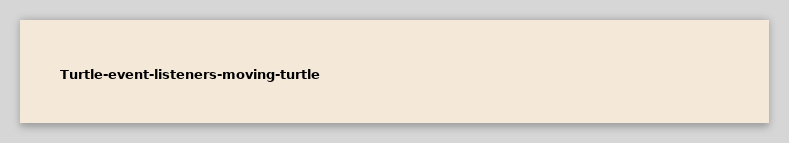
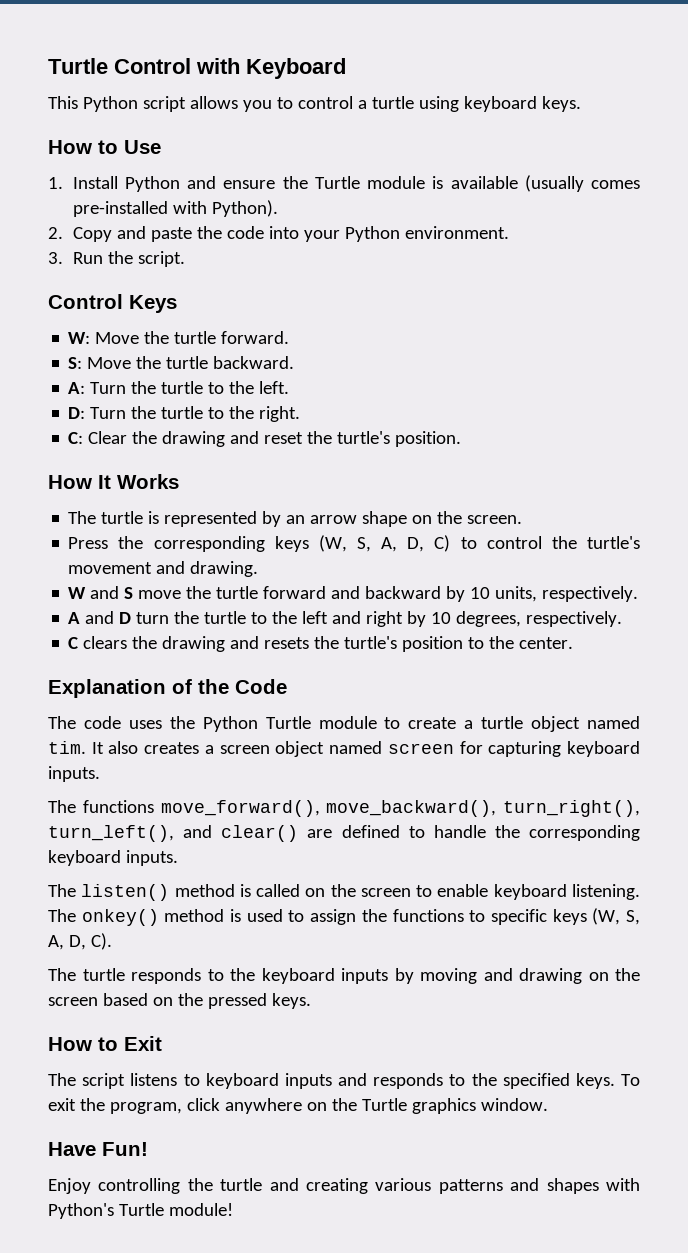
- Turtle-event-listeners-moving-turtle
+ Turtle Control with Keyboard
+ This Python script allows you to control a turtle using keyboard keys.
+ How to Use
+ 1. Install Python and ensure the Turtle module is available (usually comes pre-installed with Python).
+ 2. Copy and paste the code into your Python environment.
+ 3. Run the script.
+ Control Keys
+ W: Move the turtle forward.
+ S: Move the turtle backward.
+ A: Turn the turtle to the left.
+ D: Turn the turtle to the right.
+ C: Clear the drawing and reset the turtle's position.
+ How It Works
+ The turtle is represented by an arrow shape on the screen.
+ Press the corresponding keys (W, S, A, D, C) to control the turtle's movement and drawing.
+ W and S move the turtle forward and backward by 10 units, respectively.
+ A and D turn the turtle to the left and right by 10 degrees, respectively.
+ C clears the drawing and resets the turtle's position to the center.
+ Explanation of the Code
+ The code uses the Python Turtle module to create a turtle object named tim. It also creates a screen object named screen for capturing keyboard inputs.
+ The functions move_forward(), move_backward(), turn_right(), turn_left(), and clear() are defined to handle the corresponding keyboard inputs.
+ The listen() method is called on the screen to enable keyboard listening. The onkey() method is used to assign the functions to specific keys (W, S, A, D, C).
+ The turtle responds to the keyboard inputs by moving and drawing on the screen based on the pressed keys.
+ How to Exit
+ The script listens to keyboard inputs and responds to the specified keys. To exit the program, click anywhere on the Turtle graphics window.
+ Have Fun!
+ Enjoy controlling the turtle and creating various patterns and shapes with Python's Turtle module!

